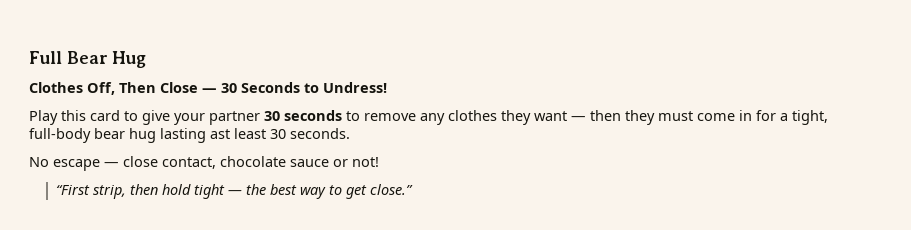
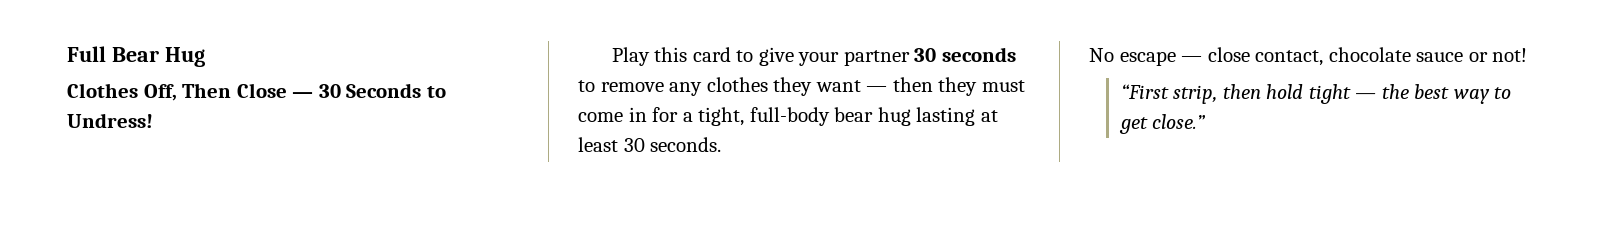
- Play this card to give your partner 30 seconds to remove any clothes they want — then they must come in for a tight, full-body bear hug lasting ast least 30 seconds.
+ Play this card to give your partner 30 seconds to remove any clothes they want — then they must come in for a tight, full-body bear hug lasting at least 30 seconds.

